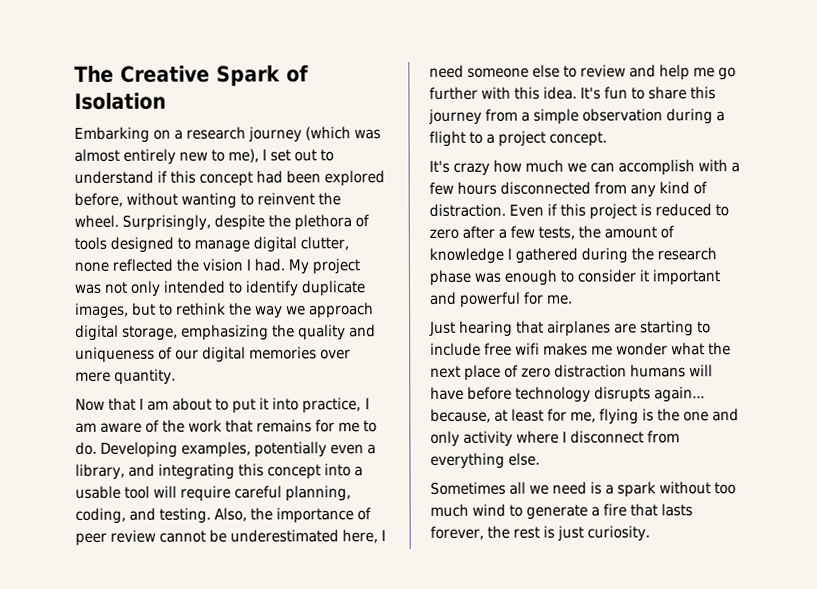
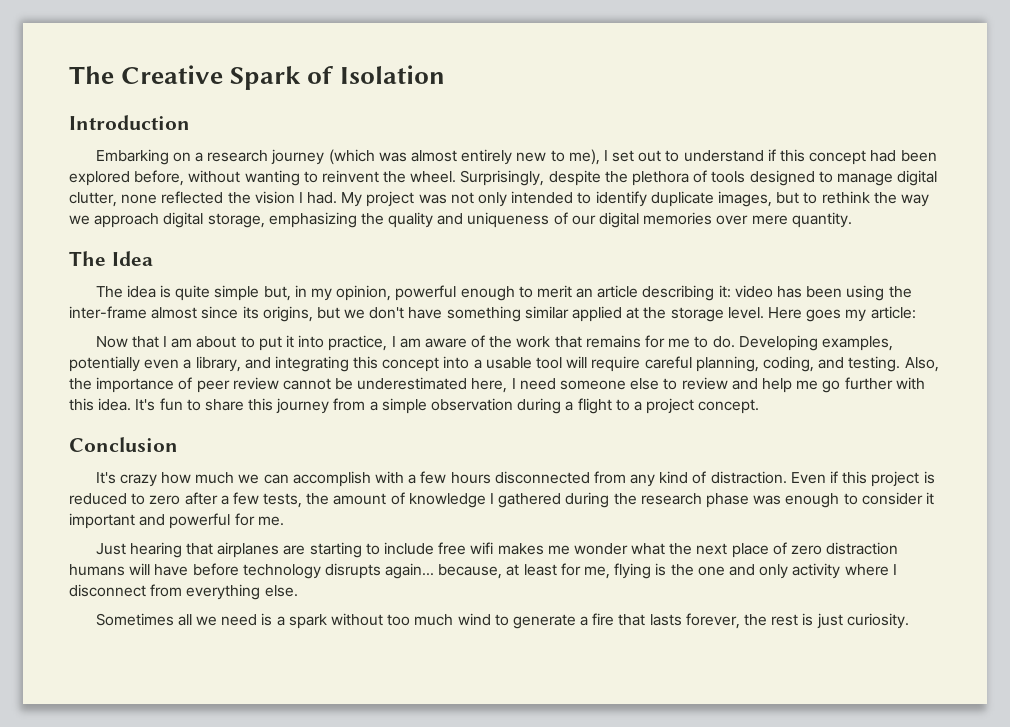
+ Introduction
+ The Idea
+ The idea is quite simple but, in my opinion, powerful enough to merit an article describing it: video has been using the inter-frame almost since its origins, but we don't have something similar applied at the storage level. Here goes my article:
+ Conclusion

